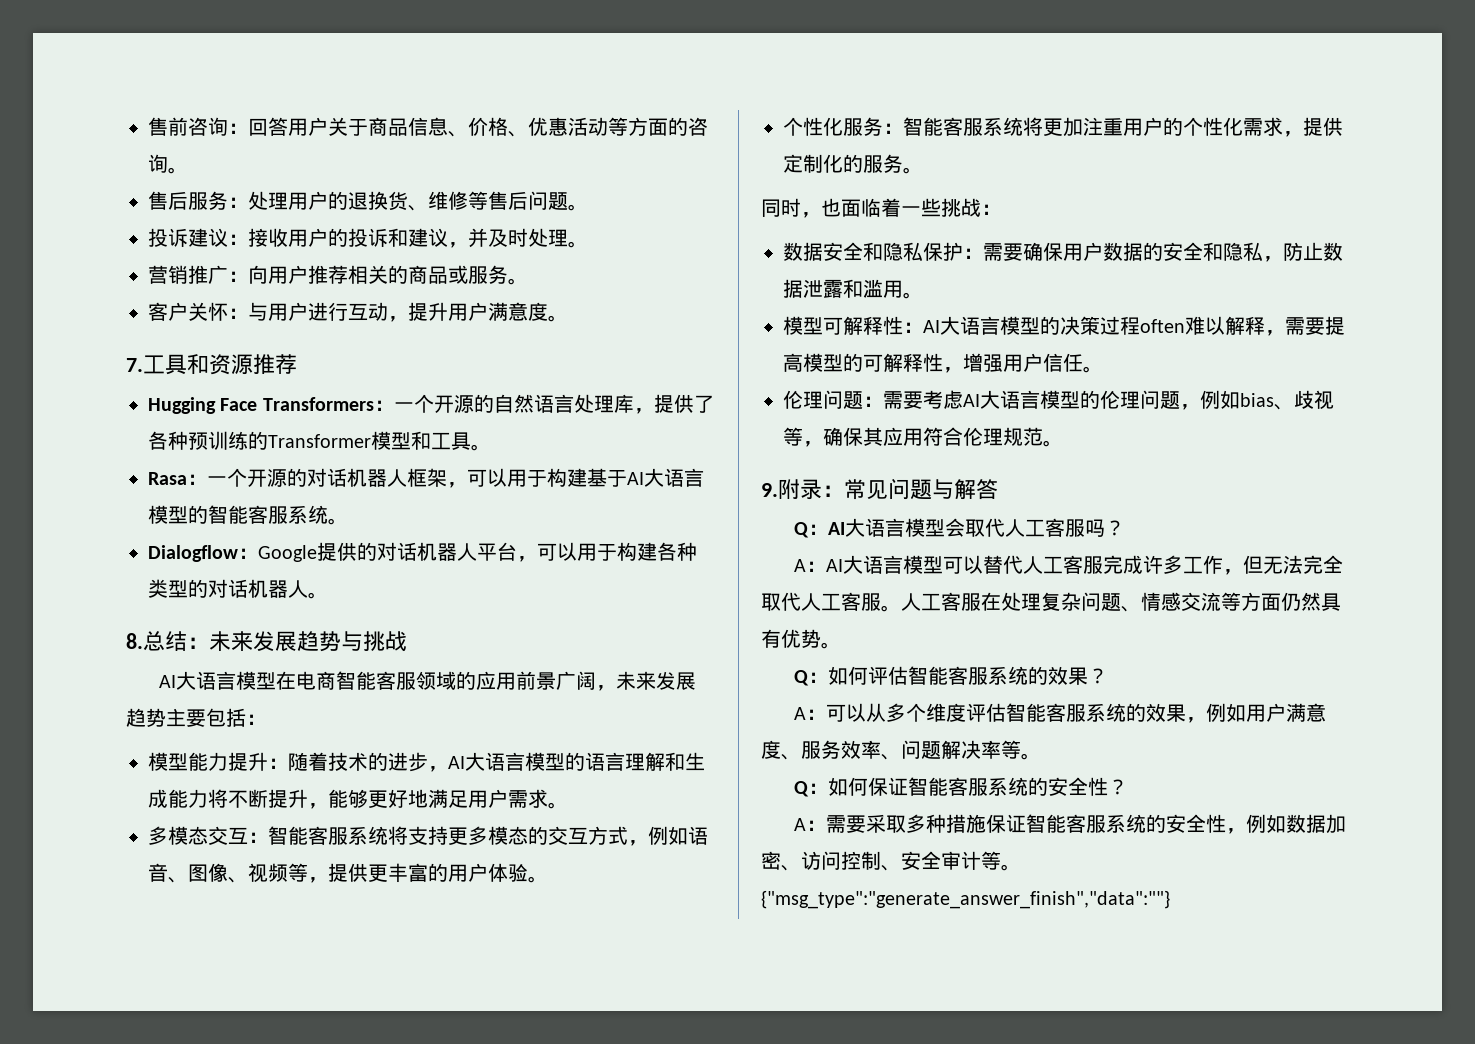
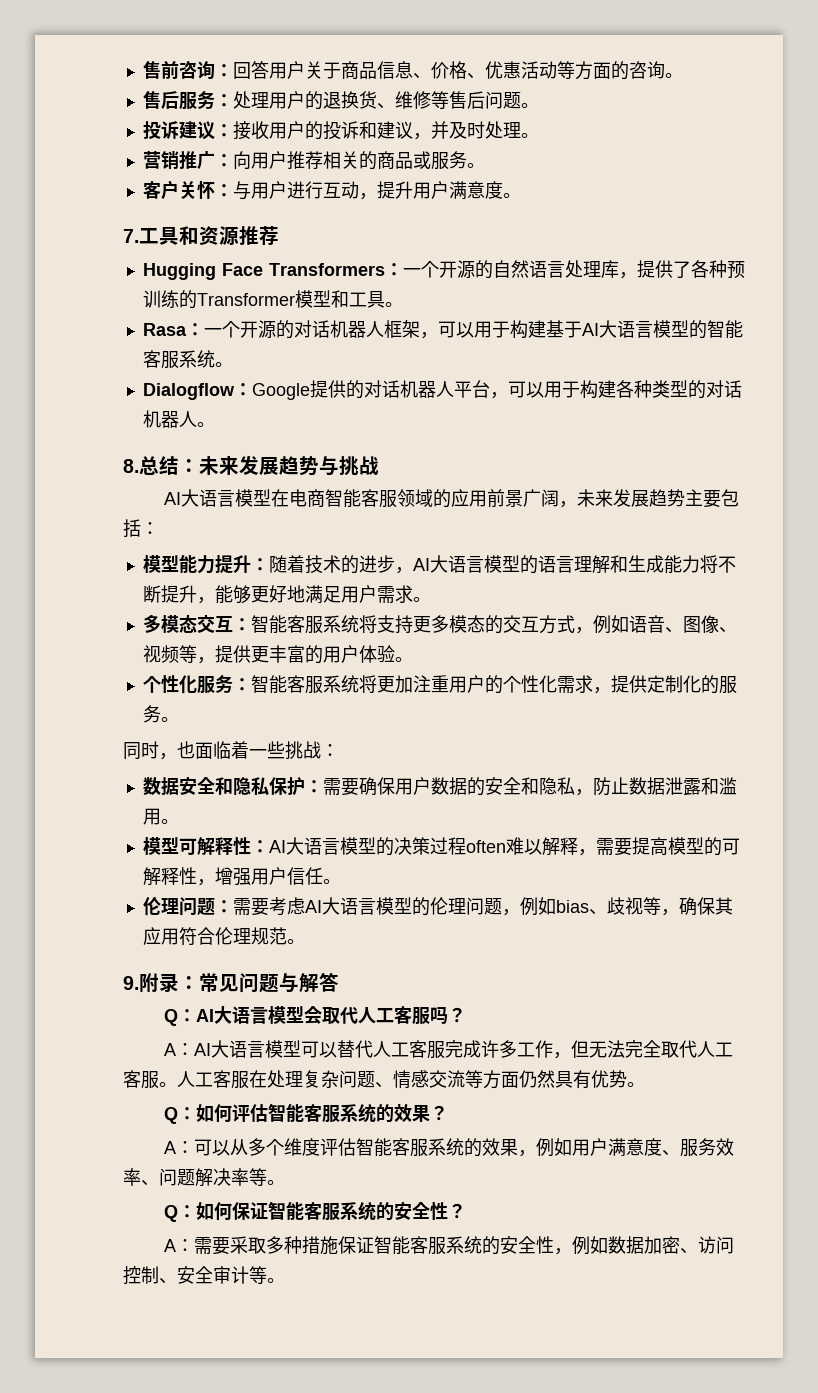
- {"msg_type":"generate_answer_finish","data":""}

